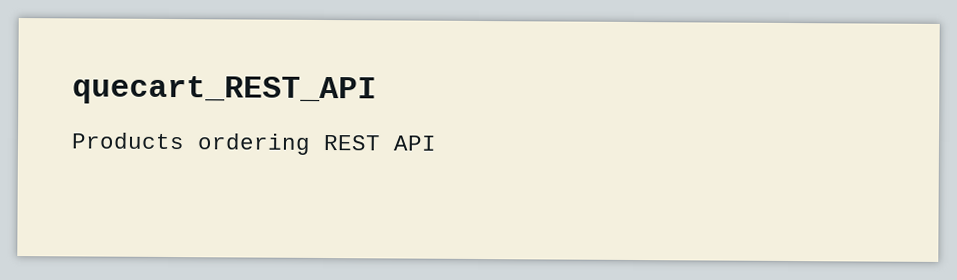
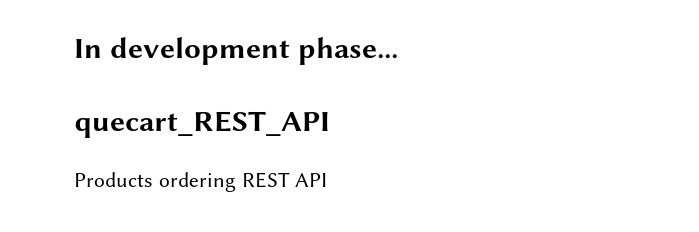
+ In development phase...

